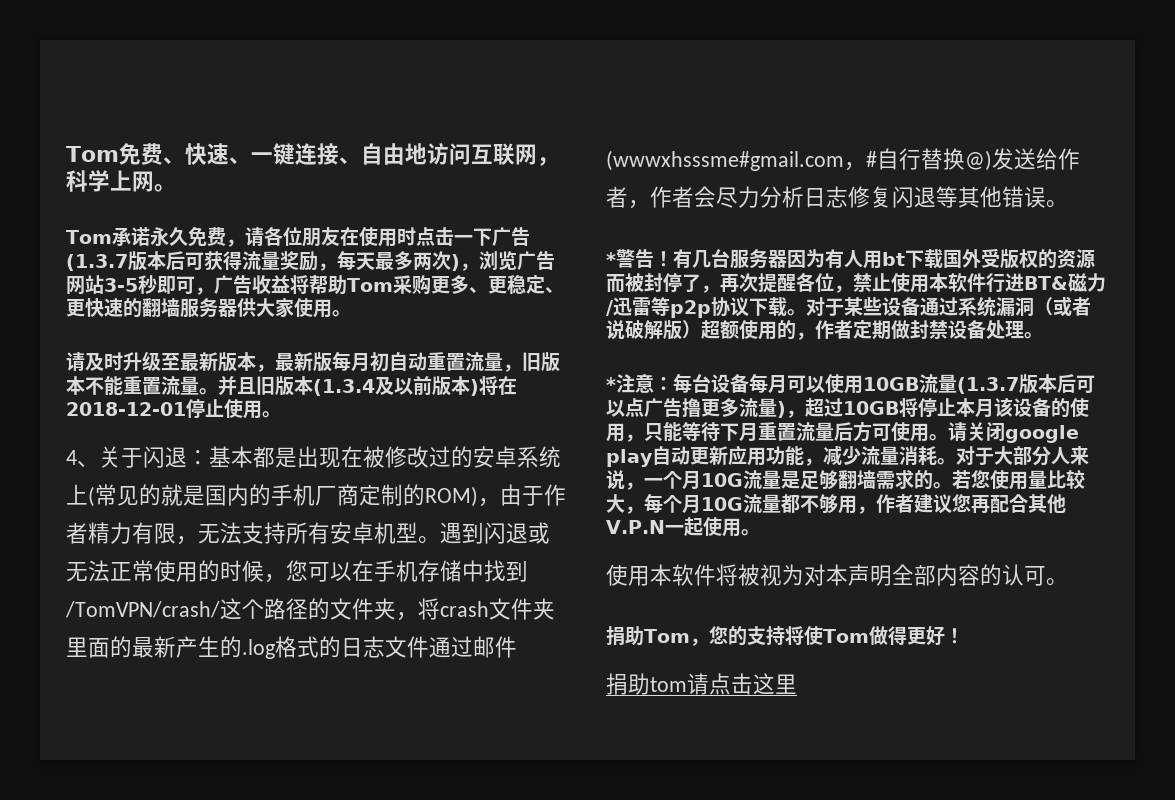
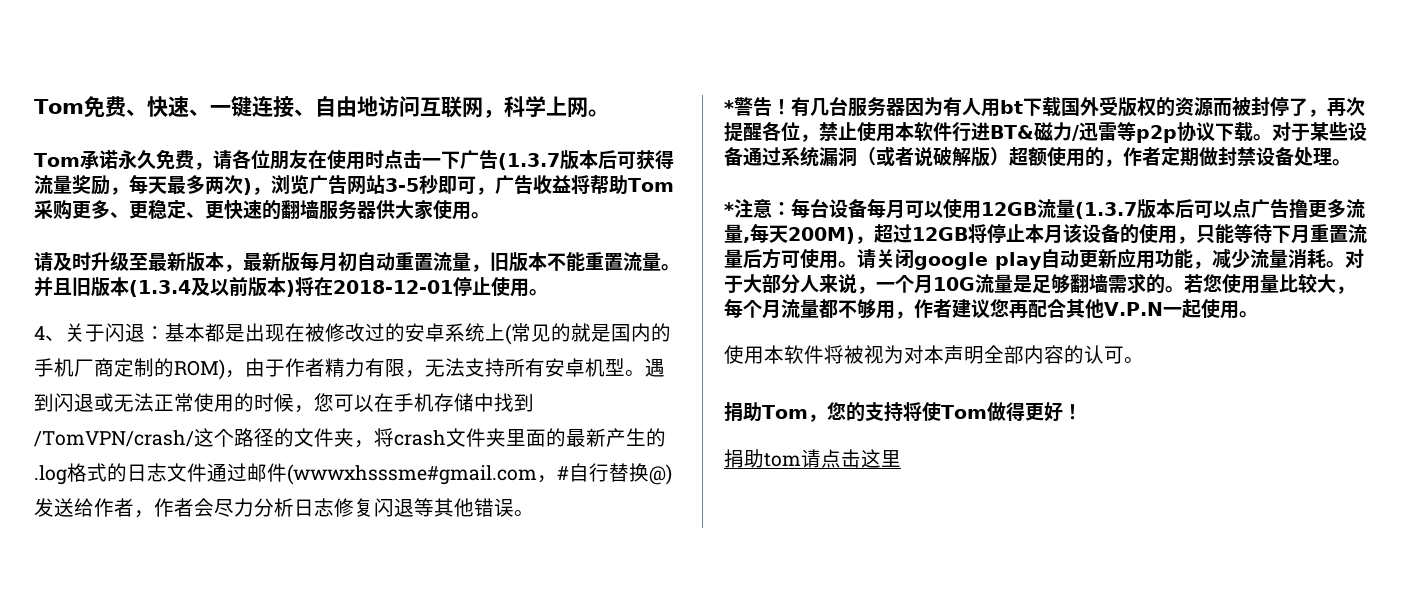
- *注意：每台设备每月可以使用10GB流量(1.3.7版本后可以点广告撸更多流量)，超过10GB将停止本月该设备的使用，只能等待下月重置流量后方可使用。
+ *注意：每台设备每月可以使用12GB流量(1.3.7版本后可以点广告撸更多流量,每天200M)，超过12GB将停止本月该设备的使用，只能等待下月重置流量后方可使用。
- 若您使用量比较大，每个月10G流量都不够用，作者建议您再配合其他V.P.N一起使用。
+ 若您使用量比较大，每个月流量都不够用，作者建议您再配合其他V.P.N一起使用。

